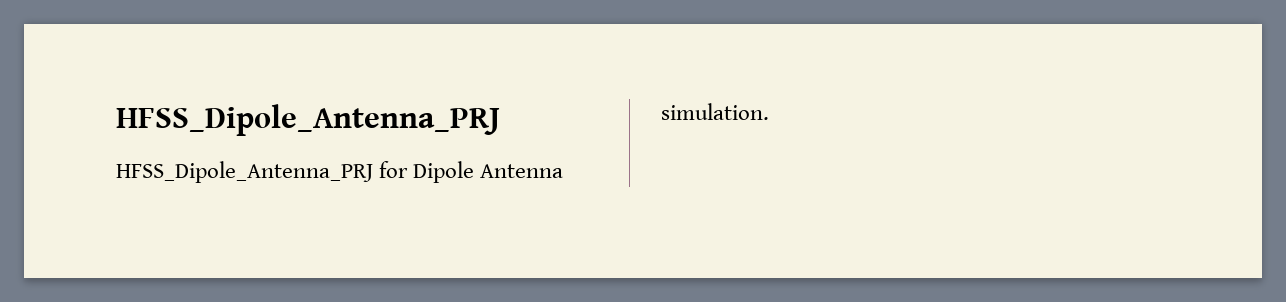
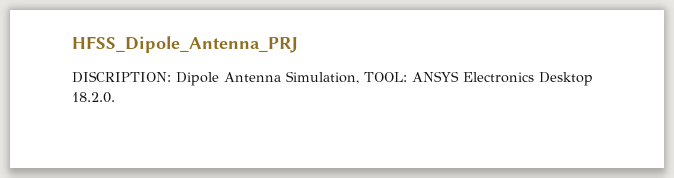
- HFSS_Dipole_Antenna_PRJ for Dipole Antenna simulation.
+ DISCRIPTION: Dipole Antenna Simulation, TOOL: ANSYS Electronics Desktop 18.2.0.

